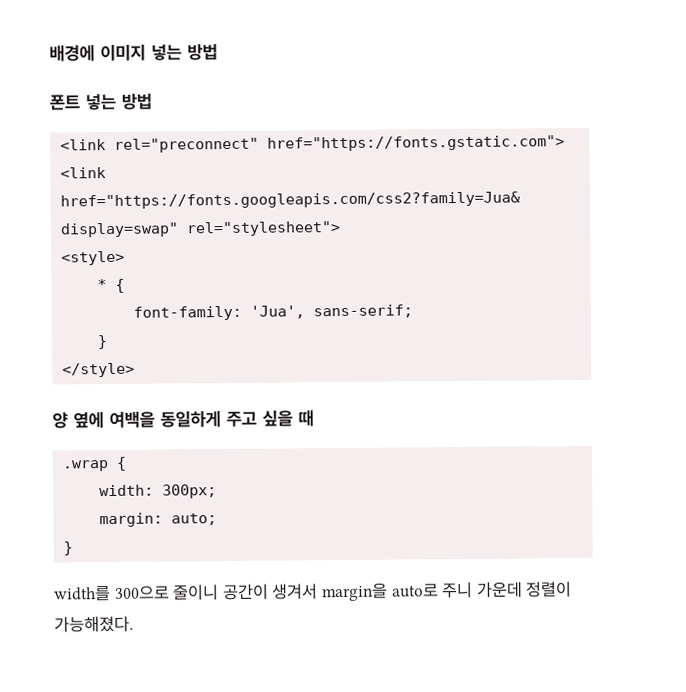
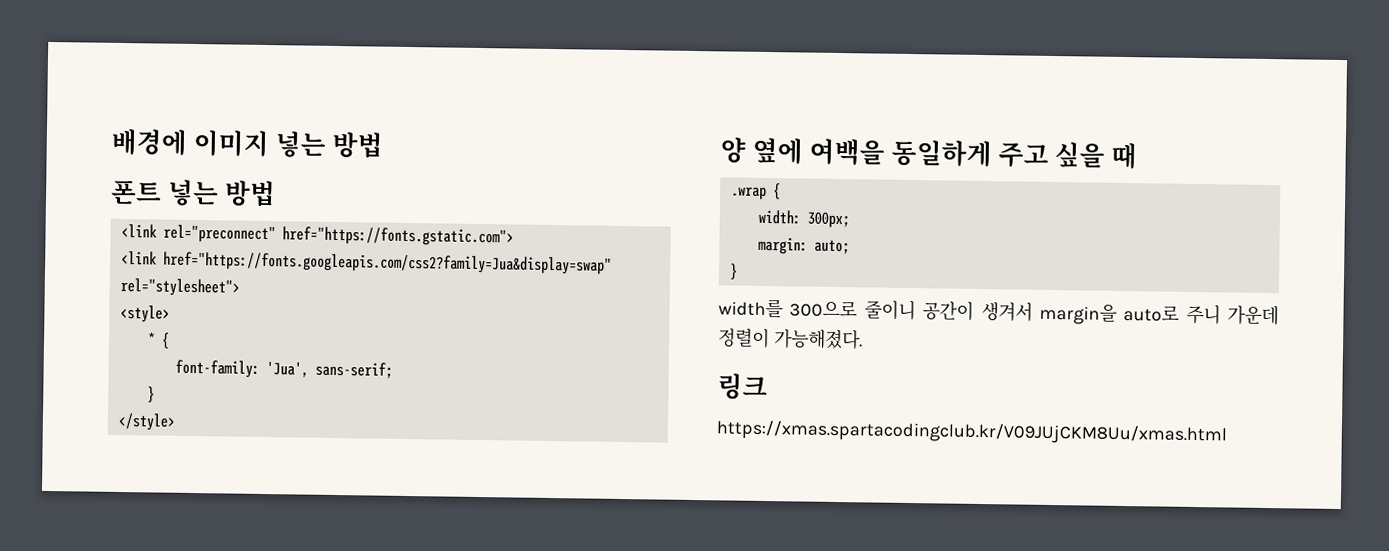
+ 링크
+ https://xmas.spartacodingclub.kr/V09JUjCKM8Uu/xmas.html

